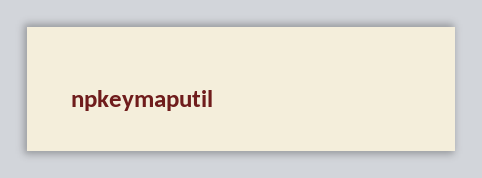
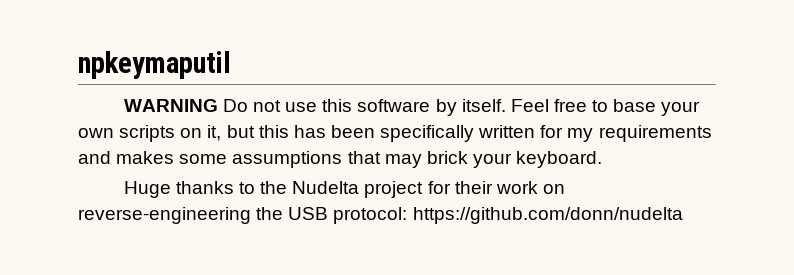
+ WARNING Do not use this software by itself. Feel free to base your own scripts on it, but this has been specifically written for my requirements and makes some assumptions that may brick your keyboard.
+ Huge thanks to the Nudelta project for their work on reverse-engineering the USB protocol: https://github.com/donn/nudelta

